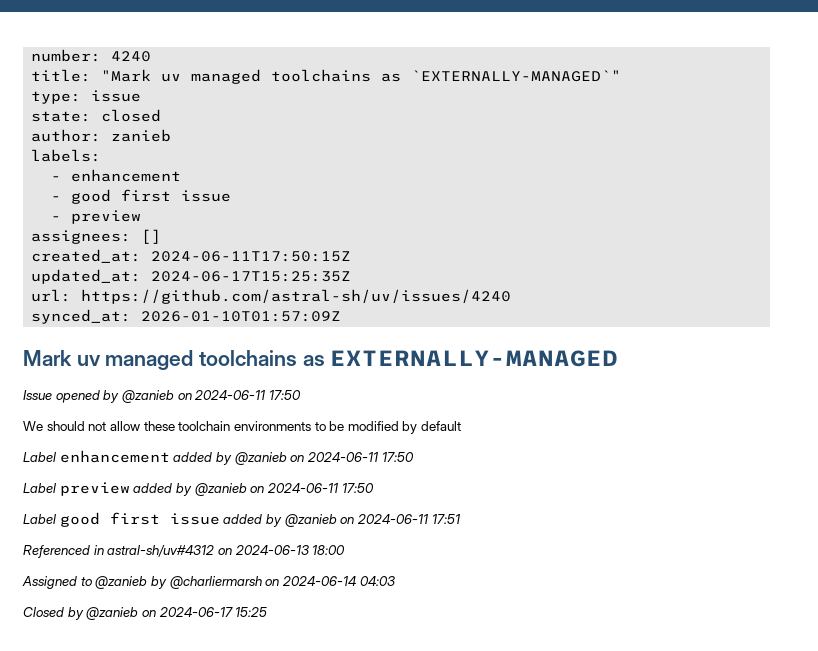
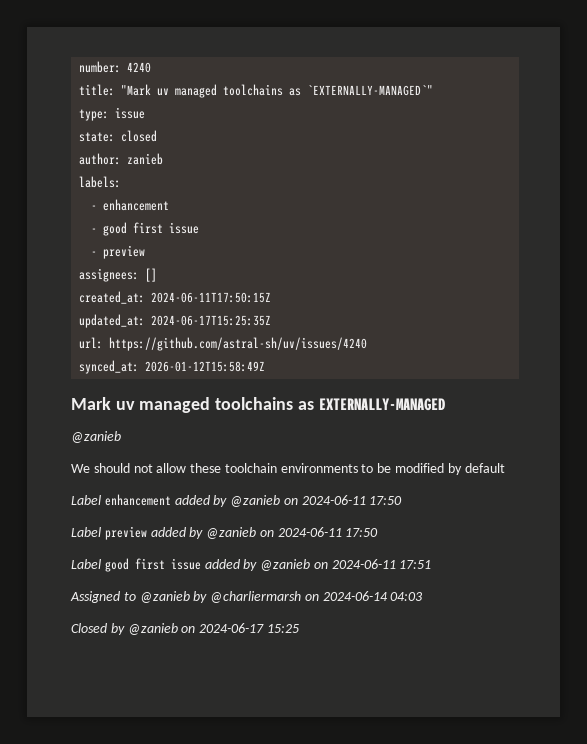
- synced_at: 2026-01-10T01:57:09Z
+ synced_at: 2026-01-12T15:58:49Z
  Mark uv managed toolchains as EXTERNALLY-MANAGED
- Issue opened by @zanieb on 2024-06-11 17:50
+ @zanieb
- Referenced in astral-sh/uv#4312 on 2024-06-13 18:00

